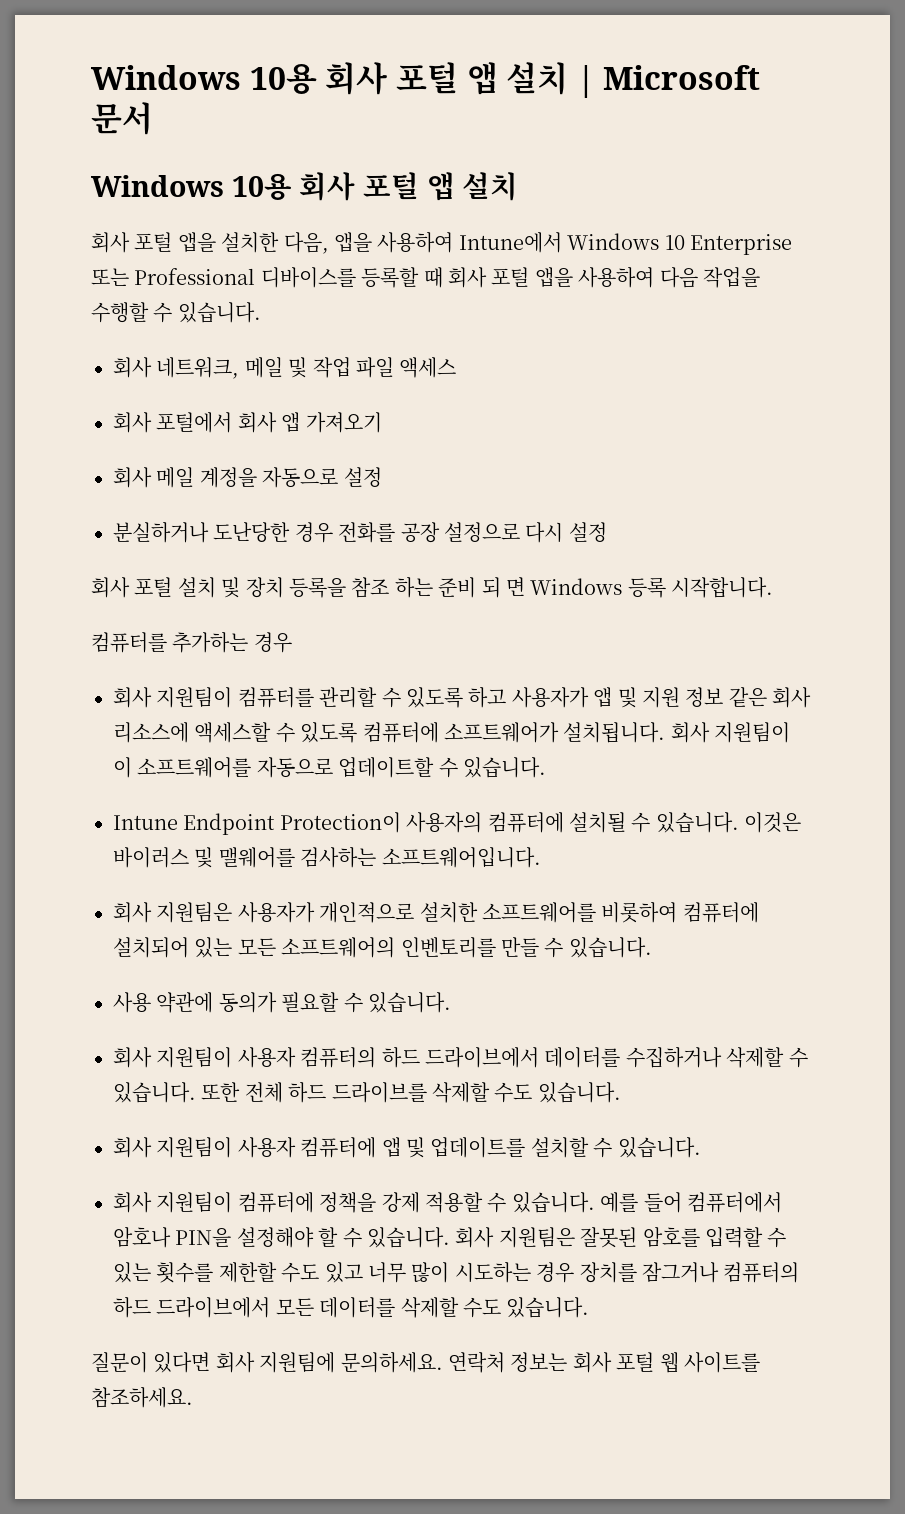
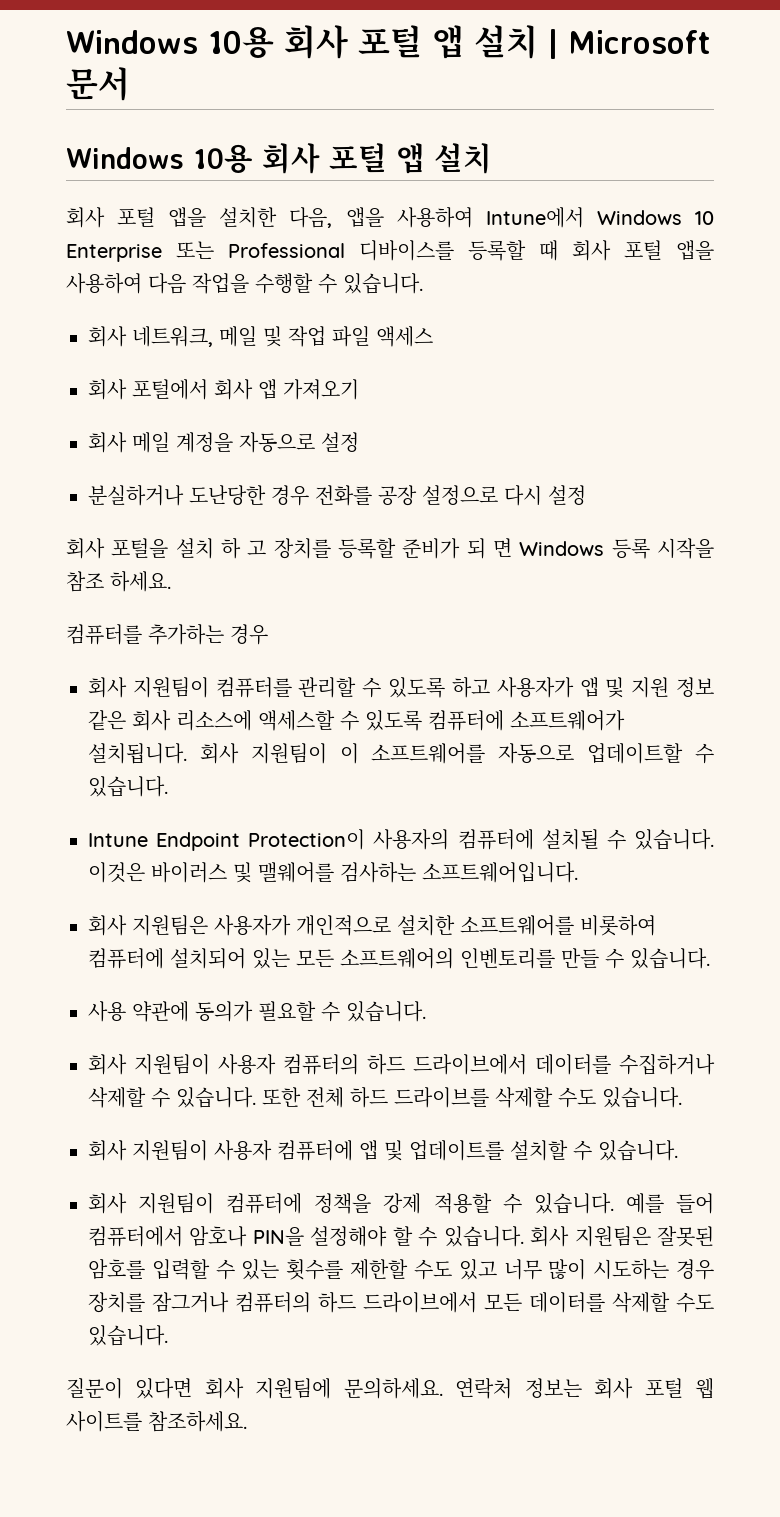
- 회사 포털 설치 및 장치 등록을 참조 하는 준비 되 면 Windows 등록 시작합니다.
+ 회사 포털을 설치 하 고 장치를 등록할 준비가 되 면 Windows 등록 시작을 참조 하세요.

